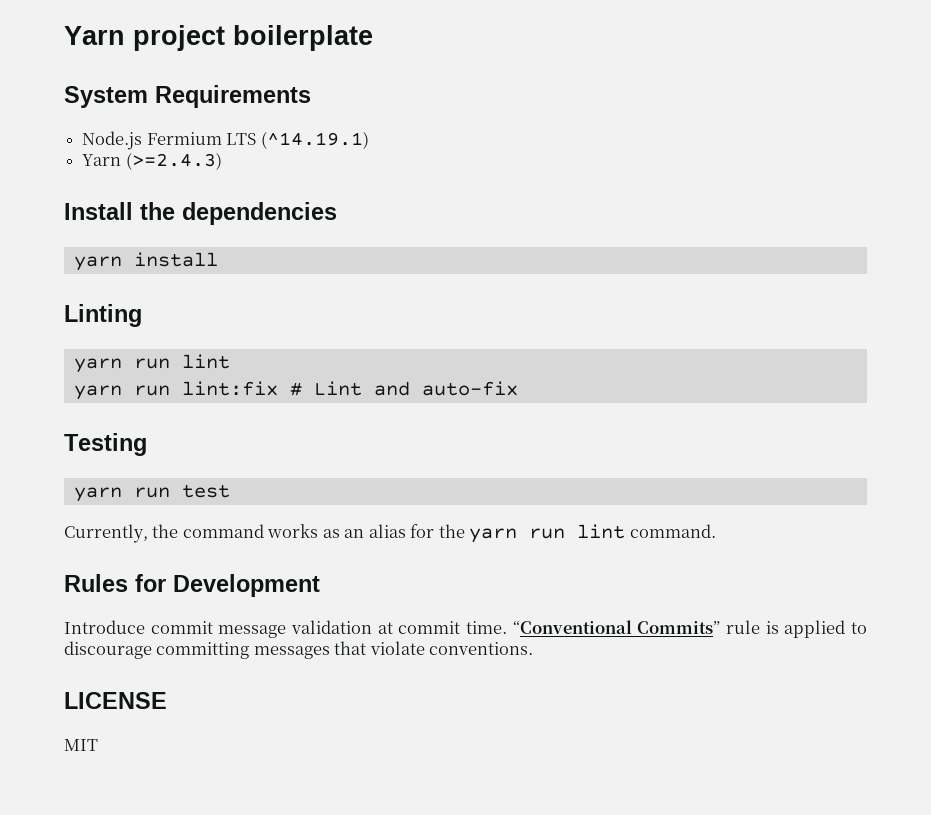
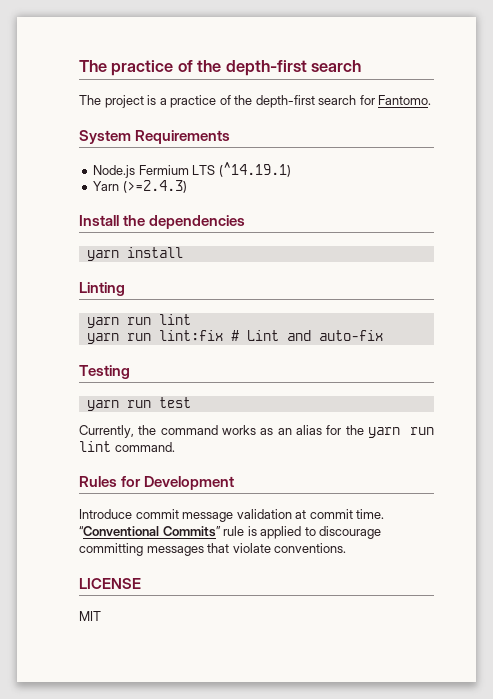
- Yarn project boilerplate
+ The practice of the depth-first search
+ The project is a practice of the depth-first search for Fantomo.

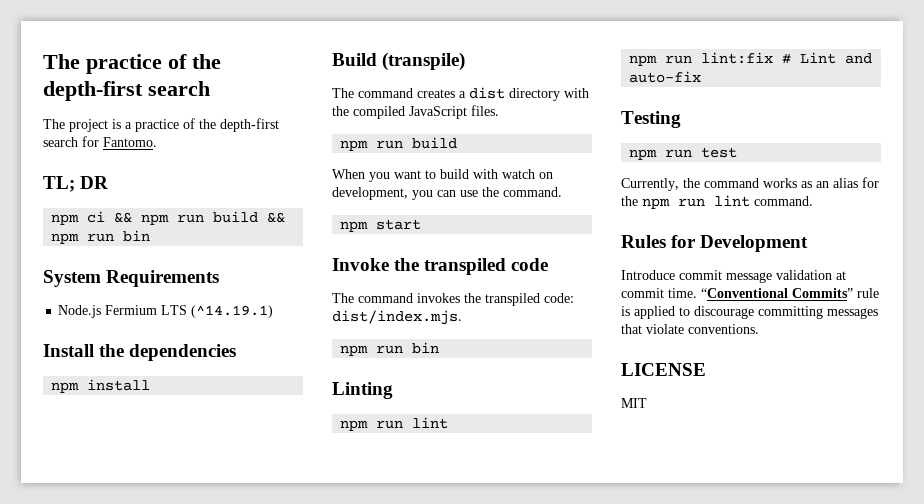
+ TL; DR
+ npm ci && npm run build && npm run bin
- Yarn (>=2.4.3)
- yarn install
+ npm install
+ Build (transpile)
+ The command creates a dist directory with the compiled JavaScript files.
+ npm run build
+ When you want to build with watch on development, you can use the command.
+ npm start
+ Invoke the transpiled code
+ The command invokes the transpiled code: dist/index.mjs.
+ npm run bin
  Linting
- yarn run lint
+ npm run lint
- yarn run lint:fix # Lint and auto-fix
+ npm run lint:fix # Lint and auto-fix
- yarn run test
+ npm run test
- Currently, the command works as an alias for the yarn run lint command.
+ Currently, the command works as an alias for the npm run lint command.

